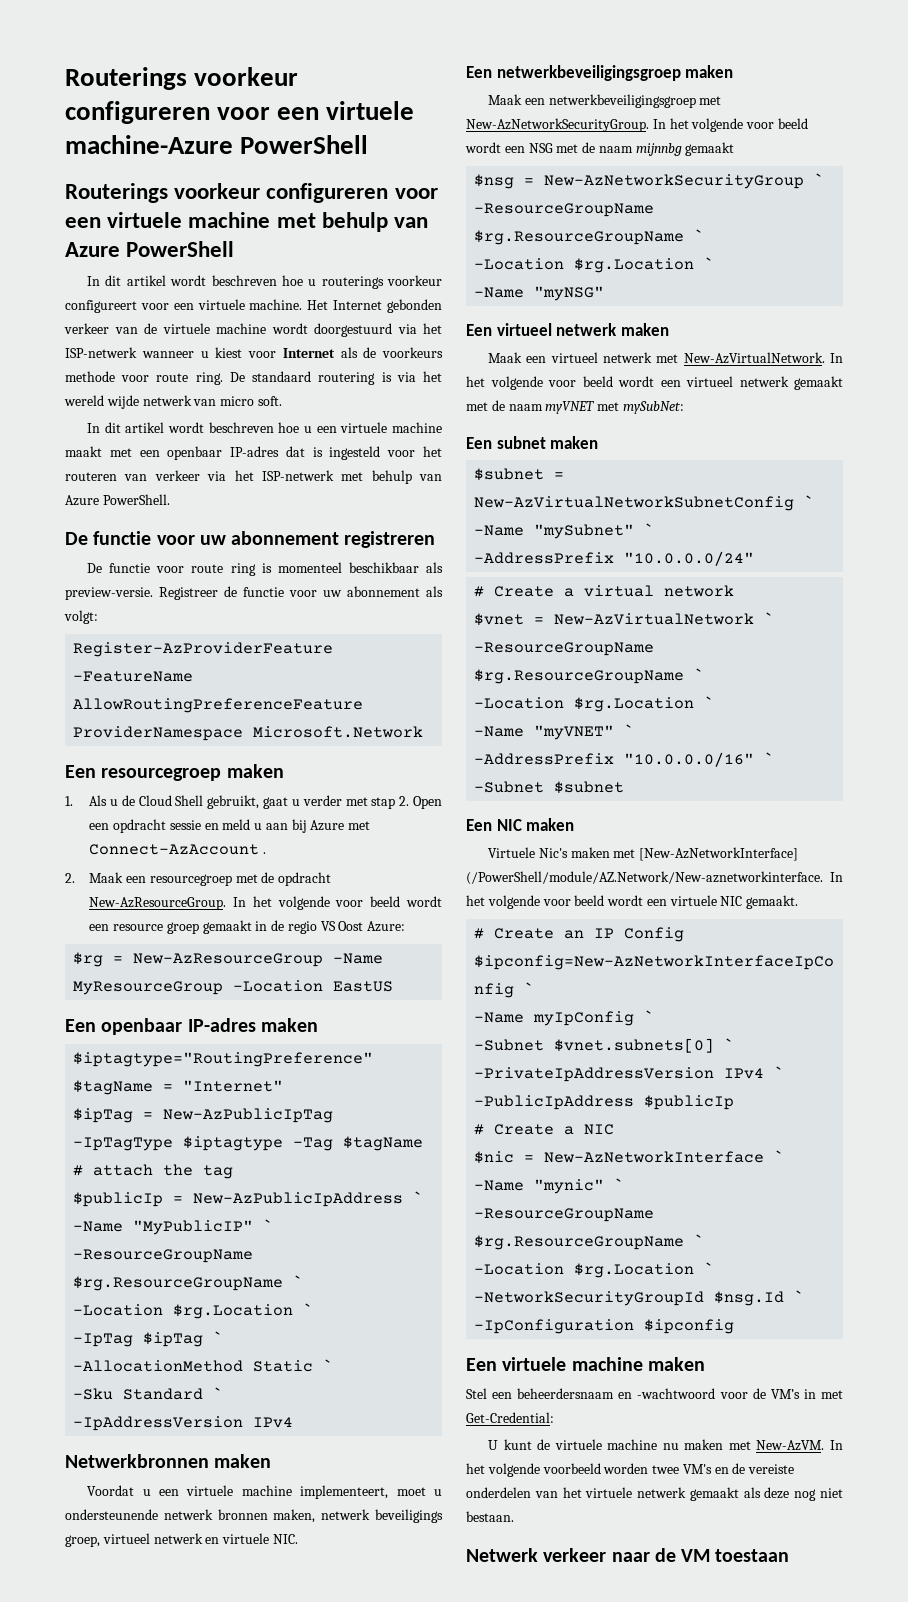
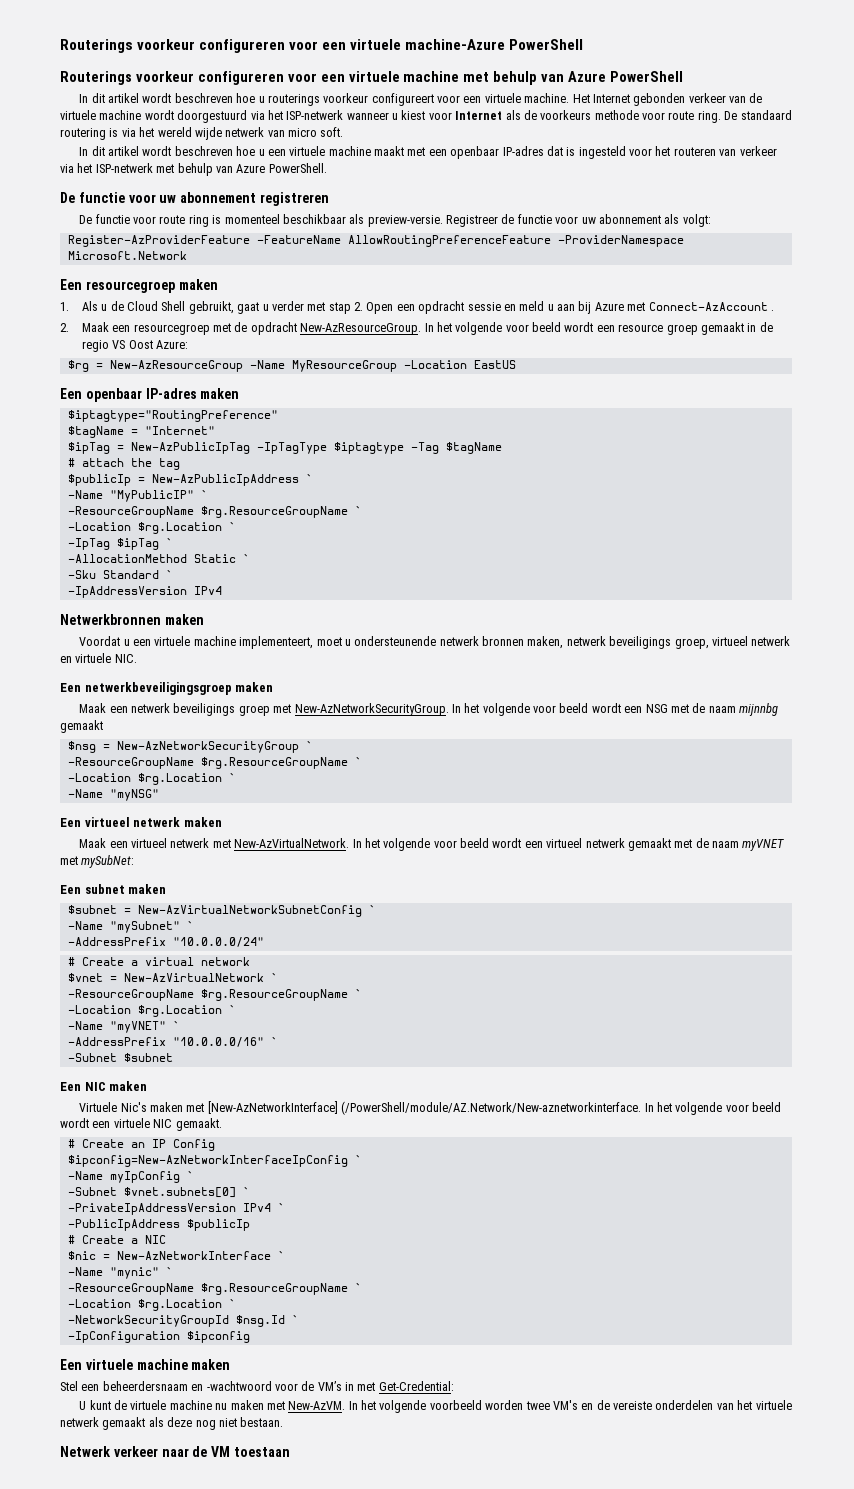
- Register-AzProviderFeature -FeatureName AllowRoutingPreferenceFeature ProviderNamespace Microsoft.Network
+ Register-AzProviderFeature -FeatureName AllowRoutingPreferenceFeature -ProviderNamespace Microsoft.Network
- Maak een netwerkbeveiligingsgroep met New-AzNetworkSecurityGroup.
+ Maak een netwerk beveiligings groep met New-AzNetworkSecurityGroup.

